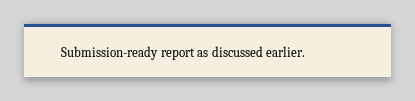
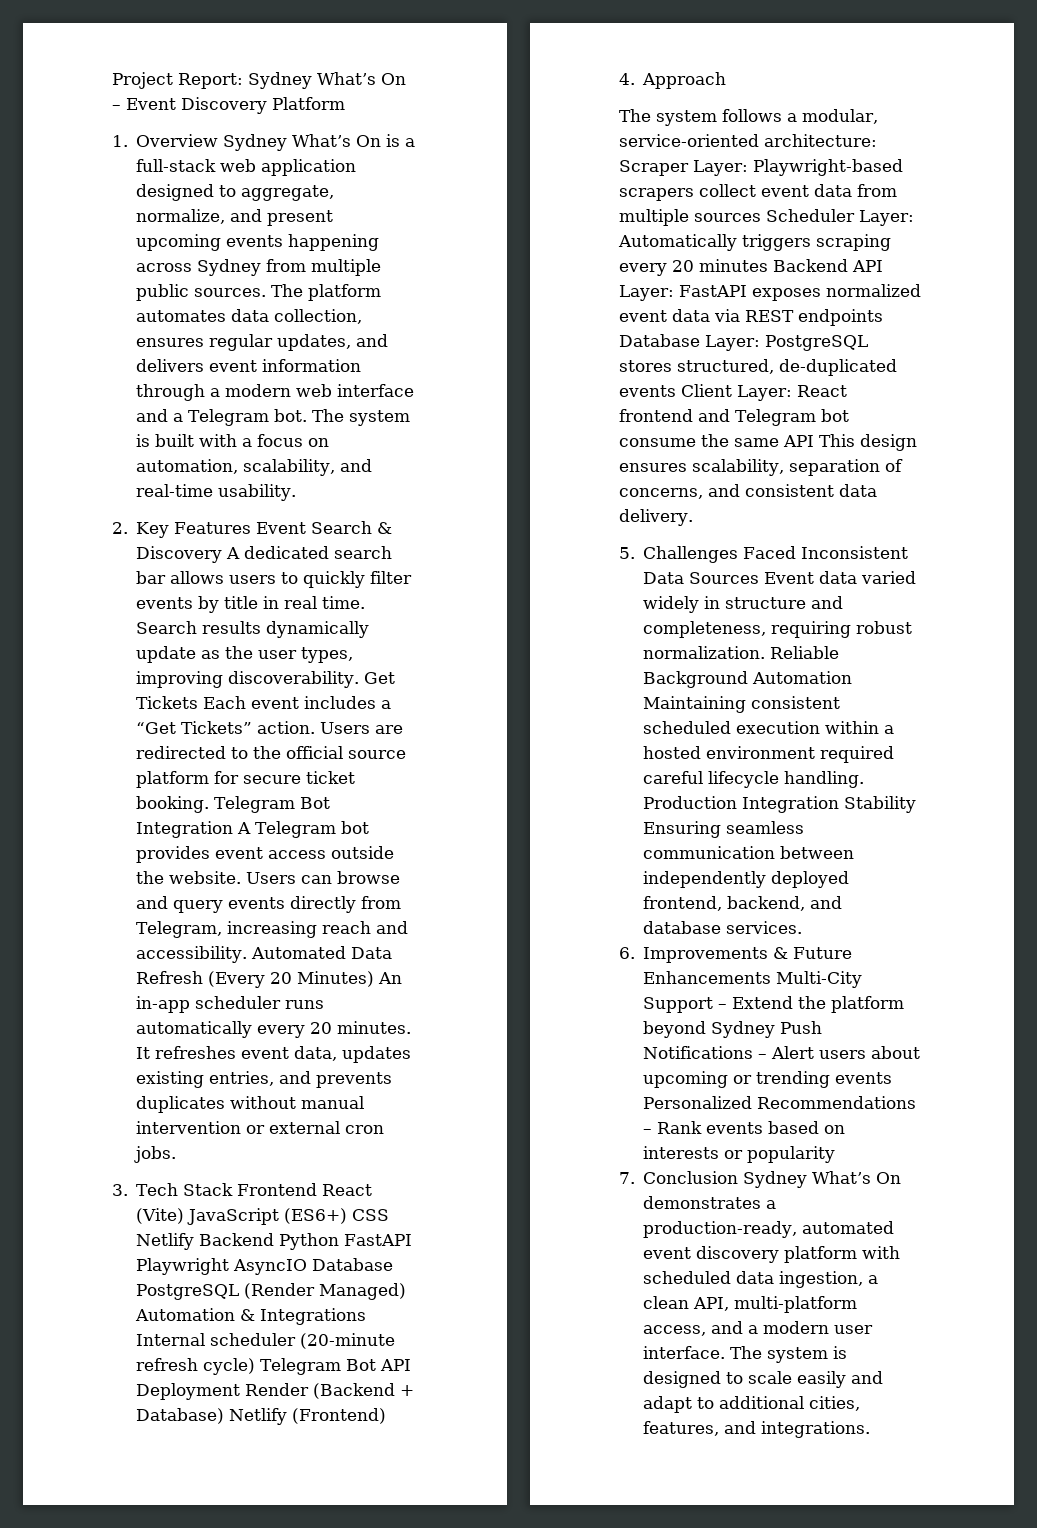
- Submission-ready report as discussed earlier.
+ Project Report: Sydney What’s On – Event Discovery Platform
+ 1. Overview Sydney What’s On is a full-stack web application designed to aggregate, normalize, and present upcoming events happening across Sydney from multiple public sources. The platform automates data collection, ensures regular updates, and delivers event information through a modern web interface and a Telegram bot. The system is built with a focus on automation, scalability, and real-time usability.
+ 2. Key Features Event Search & Discovery A dedicated search bar allows users to quickly filter events by title in real time. Search results dynamically update as the user types, improving discoverability. Get Tickets Each event includes a “Get Tickets” action. Users are redirected to the official source platform for secure ticket booking. Telegram Bot Integration A Telegram bot provides event access outside the website. Users can browse and query events directly from Telegram, increasing reach and accessibility. Automated Data Refresh (Every 20 Minutes) An in-app scheduler runs automatically every 20 minutes. It refreshes event data, updates existing entries, and prevents duplicates without manual intervention or external cron jobs.
+ 3. Tech Stack Frontend React (Vite) JavaScript (ES6+) CSS Netlify Backend Python FastAPI Playwright AsyncIO Database PostgreSQL (Render Managed) Automation & Integrations Internal scheduler (20-minute refresh cycle) Telegram Bot API Deployment Render (Backend + Database) Netlify (Frontend)
+ 4. Approach
+ The system follows a modular, service-oriented architecture: Scraper Layer: Playwright-based scrapers collect event data from multiple sources Scheduler Layer: Automatically triggers scraping every 20 minutes Backend API Layer: FastAPI exposes normalized event data via REST endpoints Database Layer: PostgreSQL stores structured, de-duplicated events Client Layer: React frontend and Telegram bot consume the same API This design ensures scalability, separation of concerns, and consistent data delivery.
+ 5. Challenges Faced Inconsistent Data Sources Event data varied widely in structure and completeness, requiring robust normalization. Reliable Background Automation Maintaining consistent scheduled execution within a hosted environment required careful lifecycle handling. Production Integration Stability Ensuring seamless communication between independently deployed frontend, backend, and database services.
+ 6. Improvements & Future Enhancements Multi-City Support – Extend the platform beyond Sydney Push Notifications – Alert users about upcoming or trending events Personalized Recommendations – Rank events based on interests or popularity
+ 7. Conclusion Sydney What’s On demonstrates a production-ready, automated event discovery platform with scheduled data ingestion, a clean API, multi-platform access, and a modern user interface. The system is designed to scale easily and adapt to additional cities, features, and integrations.

